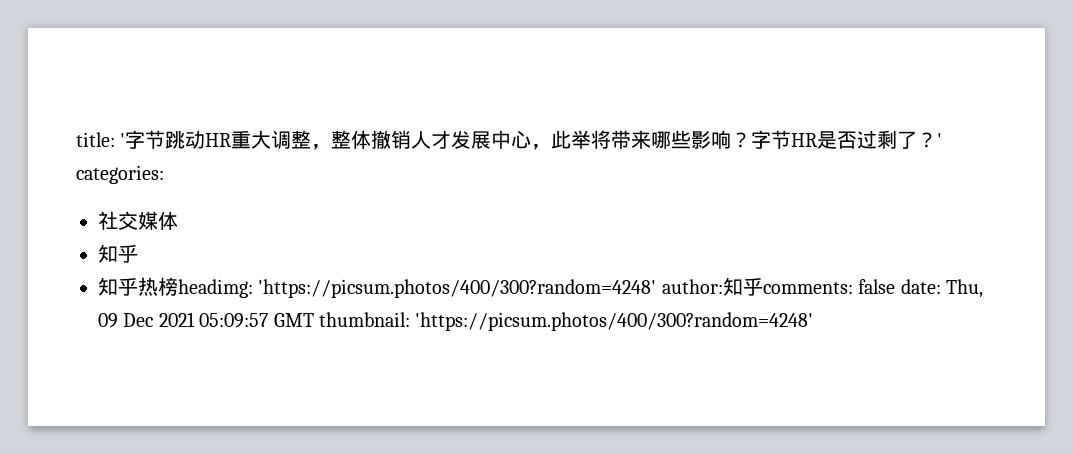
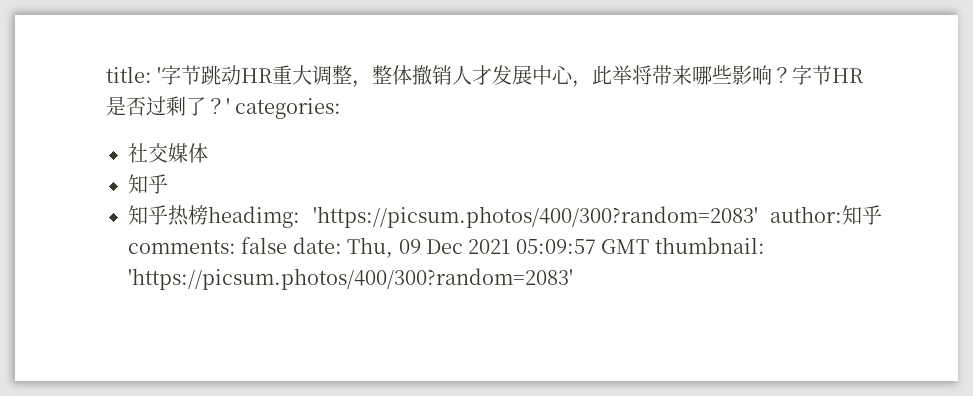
- 知乎热榜headimg: 'https://picsum.photos/400/300?random=4248' author:知乎comments: false date: Thu, 09 Dec 2021 05:09:57 GMT thumbnail: 'https://picsum.photos/400/300?random=4248'
+ 知乎热榜headimg: 'https://picsum.photos/400/300?random=2083' author:知乎comments: false date: Thu, 09 Dec 2021 05:09:57 GMT thumbnail: 'https://picsum.photos/400/300?random=2083'

